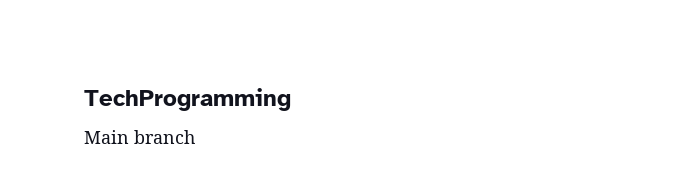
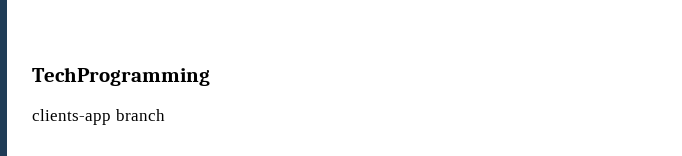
- Main branch
+ clients-app branch

